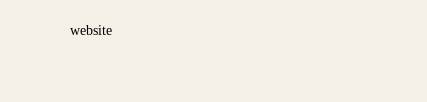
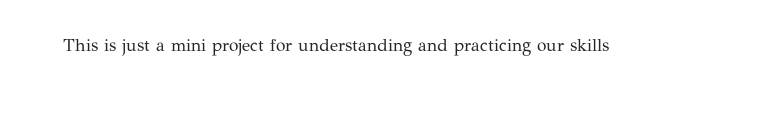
- website
+ This is just a mini project for understanding and practicing our skills

